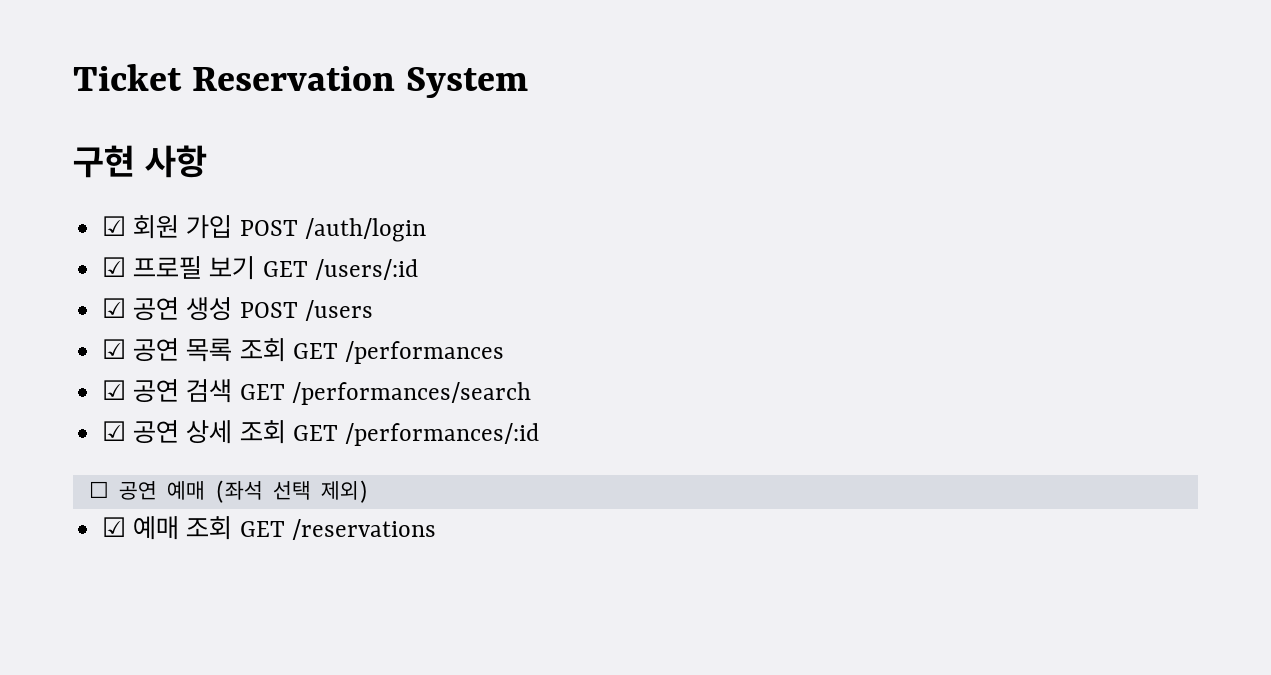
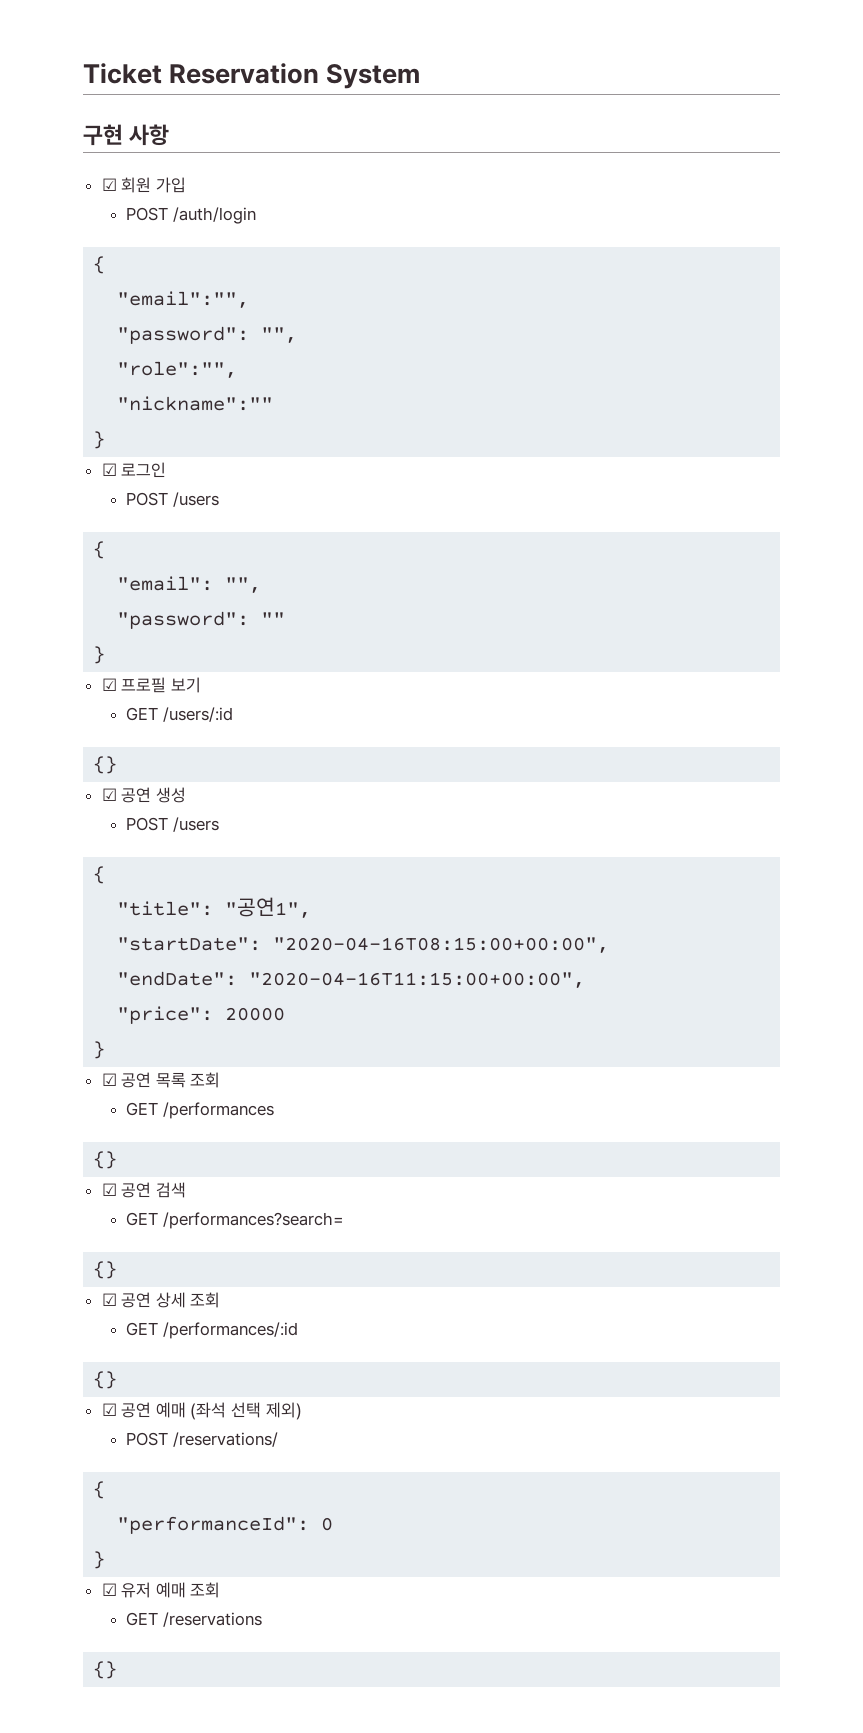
- ☑ 회원 가입 POST /auth/login
+ ☑ 회원 가입
+ POST /auth/login
+ {
+ "email":"",
+ "password": "",
+ "role":"",
+ "nickname":""
+ }
+ ☑ 로그인
+ POST /users
+ {
+ "email": "",
+ "password": ""
+ }
- ☑ 프로필 보기 GET /users/:id
+ ☑ 프로필 보기
+ GET /users/:id
+ {}
- ☑ 공연 생성 POST /users
+ ☑ 공연 생성
+ POST /users
+ {
+ "title": "공연1",
+ "startDate": "2020-04-16T08:15:00+00:00",
+ "endDate": "2020-04-16T11:15:00+00:00",
+ "price": 20000
+ }
- ☑ 공연 목록 조회 GET /performances
+ ☑ 공연 목록 조회
+ GET /performances
+ {}
- ☑ 공연 검색 GET /performances/search
+ ☑ 공연 검색
+ GET /performances?search=
+ {}
- ☑ 공연 상세 조회 GET /performances/:id
- ☐ 공연 예매 (좌석 선택 제외)
+ ☑ 공연 상세 조회
+ GET /performances/:id
+ {}
+ ☑ 공연 예매 (좌석 선택 제외)
- ☑ 예매 조회 GET /reservations
+ POST /reservations/
+ {
+ "performanceId": 0
+ }
+ ☑ 유저 예매 조회
+ GET /reservations
+ {}

